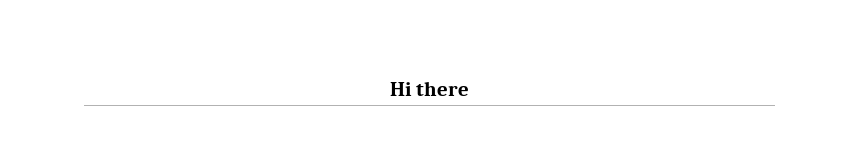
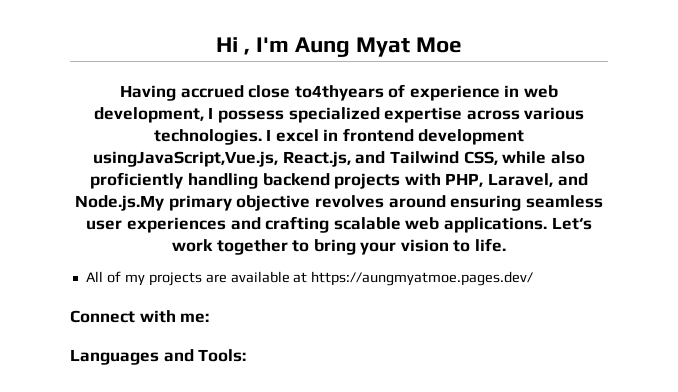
- Hi there
+ Hi , I'm Aung Myat Moe
+ Having accrued close to4thyears of experience in web development, I possess specialized expertise across various technologies. I excel in frontend development usingJavaScript,Vue.js, React.js, and Tailwind CSS, while also proficiently handling backend projects with PHP, Laravel, and Node.js.My primary objective revolves around ensuring seamless user experiences and crafting scalable web applications. Let‘s work together to bring your vision to life.
+ All of my projects are available at https://aungmyatmoe.pages.dev/
+ Connect with me:
+ Languages and Tools:

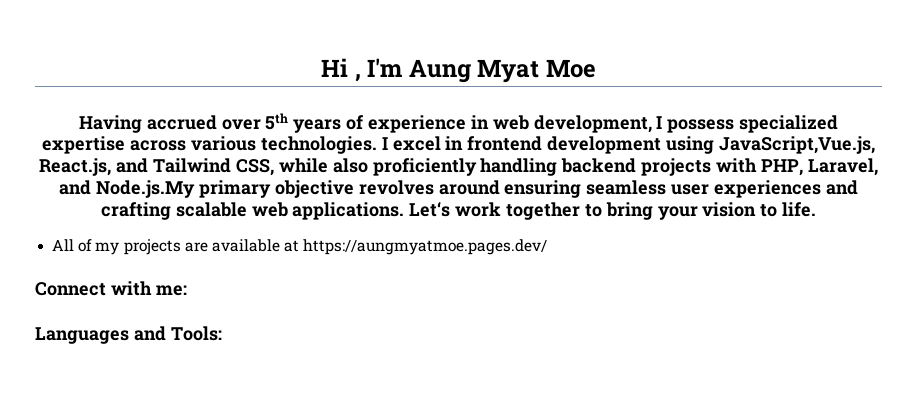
- Having accrued close to4thyears of experience in web development, I possess specialized expertise across various technologies.
+ Having accrued over 5th years of experience in web development, I possess specialized expertise across various technologies.
- I excel in frontend development usingJavaScript,Vue.js, React.js, and Tailwind CSS, while also proficiently handling backend projects with PHP, Laravel, and Node.js.My primary objective revolves around ensuring seamless user experiences and crafting scalable web applications.
+ I excel in frontend development using JavaScript,Vue.js, React.js, and Tailwind CSS, while also proficiently handling backend projects with PHP, Laravel, and Node.js.My primary objective revolves around ensuring seamless user experiences and crafting scalable web applications.

